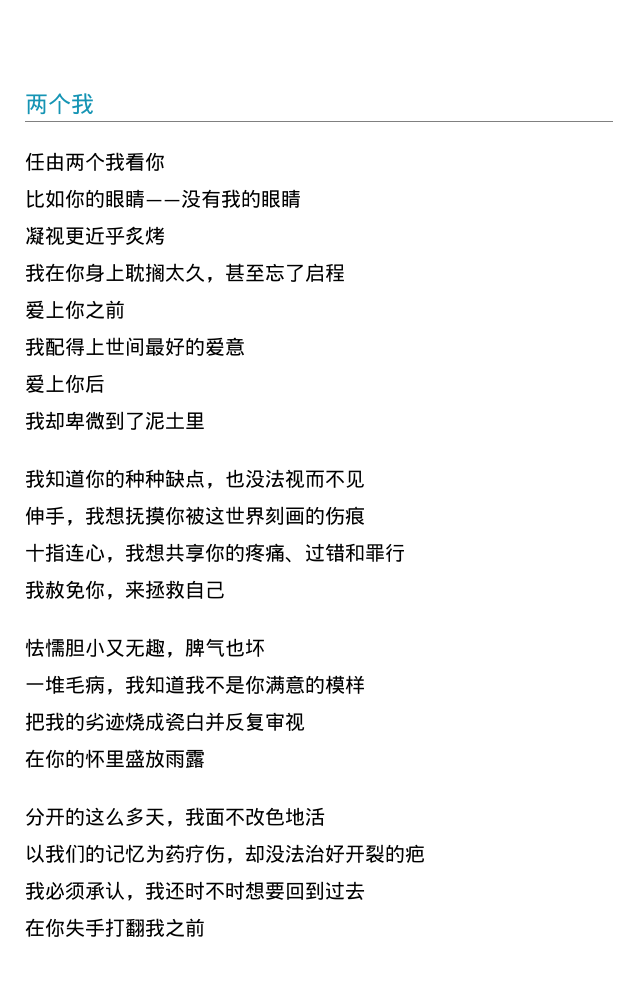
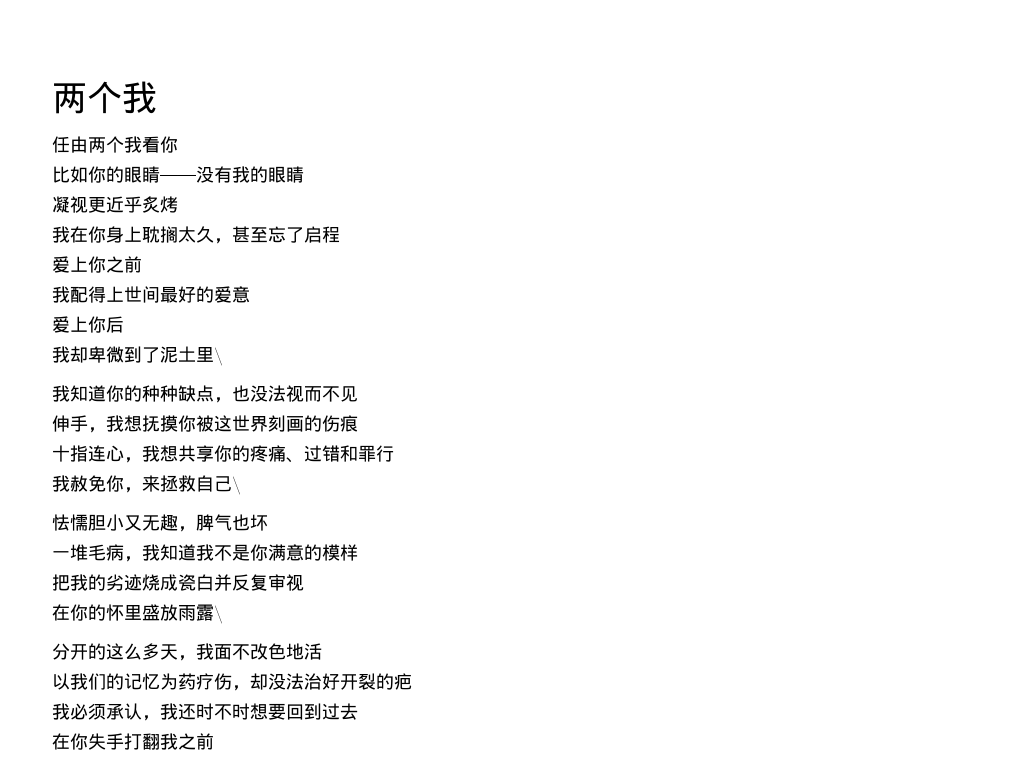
- 我却卑微到了泥土里
+ 我却卑微到了泥土里\
- 我赦免你，来拯救自己
+ 我赦免你，来拯救自己\
- 在你的怀里盛放雨露
+ 在你的怀里盛放雨露\

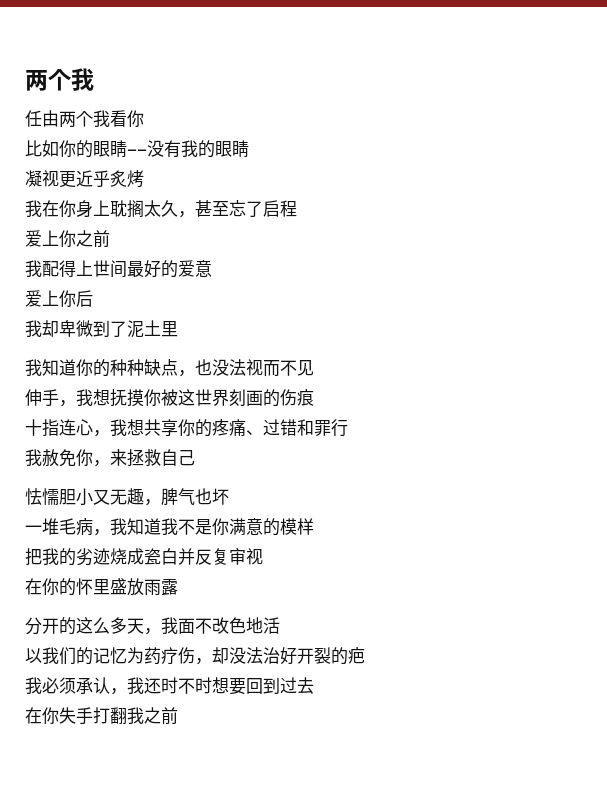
- 我却卑微到了泥土里\
+ 我却卑微到了泥土里
- 我赦免你，来拯救自己\
+ 我赦免你，来拯救自己
- 在你的怀里盛放雨露\
+ 在你的怀里盛放雨露

